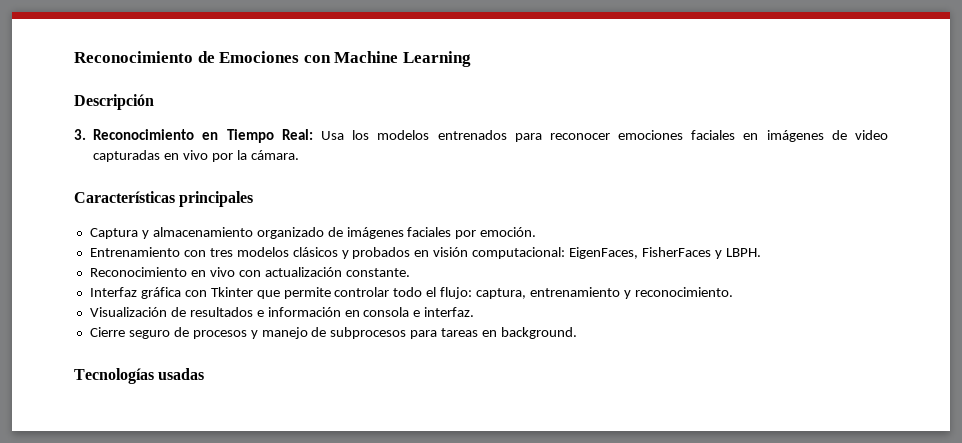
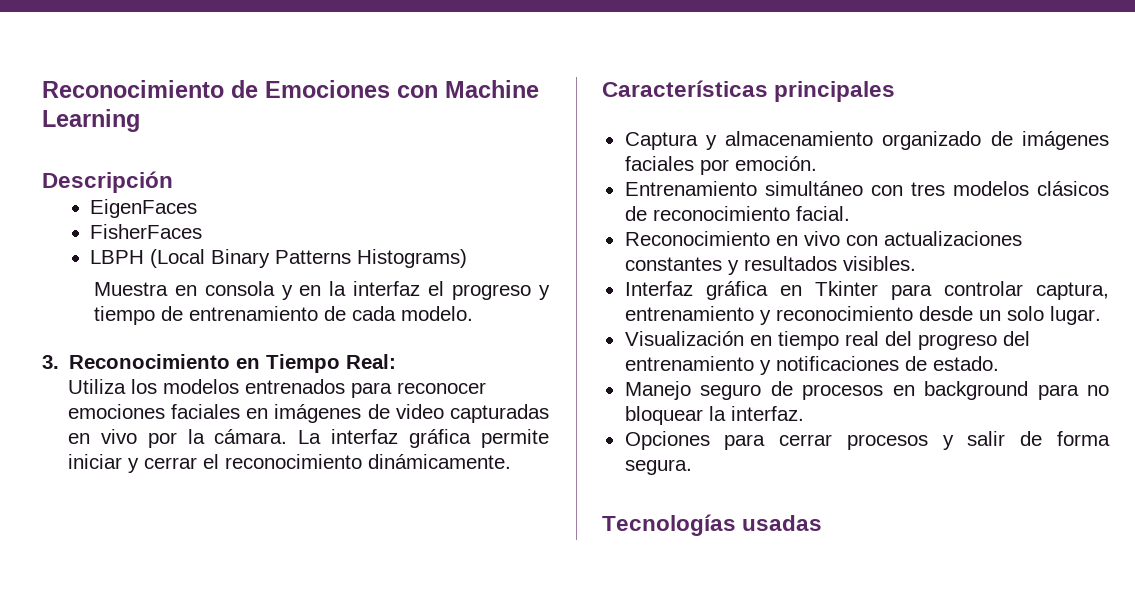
+ EigenFaces
+ FisherFaces
+ LBPH (Local Binary Patterns Histograms)
+ Muestra en consola y en la interfaz el progreso y tiempo de entrenamiento de cada modelo.
- 3. Reconocimiento en Tiempo Real: Usa los modelos entrenados para reconocer emociones faciales en imágenes de video capturadas en vivo por la cámara.
+ 3. Reconocimiento en Tiempo Real:
+ Utiliza los modelos entrenados para reconocer emociones faciales en imágenes de video capturadas en vivo por la cámara. La interfaz gráfica permite iniciar y cerrar el reconocimiento dinámicamente.
- Entrenamiento con tres modelos clásicos y probados en visión computacional: EigenFaces, FisherFaces y LBPH.
- Reconocimiento en vivo con actualización constante.
- Interfaz gráfica con Tkinter que permite controlar todo el flujo: captura, entrenamiento y reconocimiento.
- Visualización de resultados e información en consola e interfaz.
- Cierre seguro de procesos y manejo de subprocesos para tareas en background.
+ Entrenamiento simultáneo con tres modelos clásicos de reconocimiento facial.
+ Reconocimiento en vivo con actualizaciones constantes y resultados visibles.
+ Interfaz gráfica en Tkinter para controlar captura, entrenamiento y reconocimiento desde un solo lugar.
+ Visualización en tiempo real del progreso del entrenamiento y notificaciones de estado.
+ Manejo seguro de procesos en background para no bloquear la interfaz.
+ Opciones para cerrar procesos y salir de forma segura.

